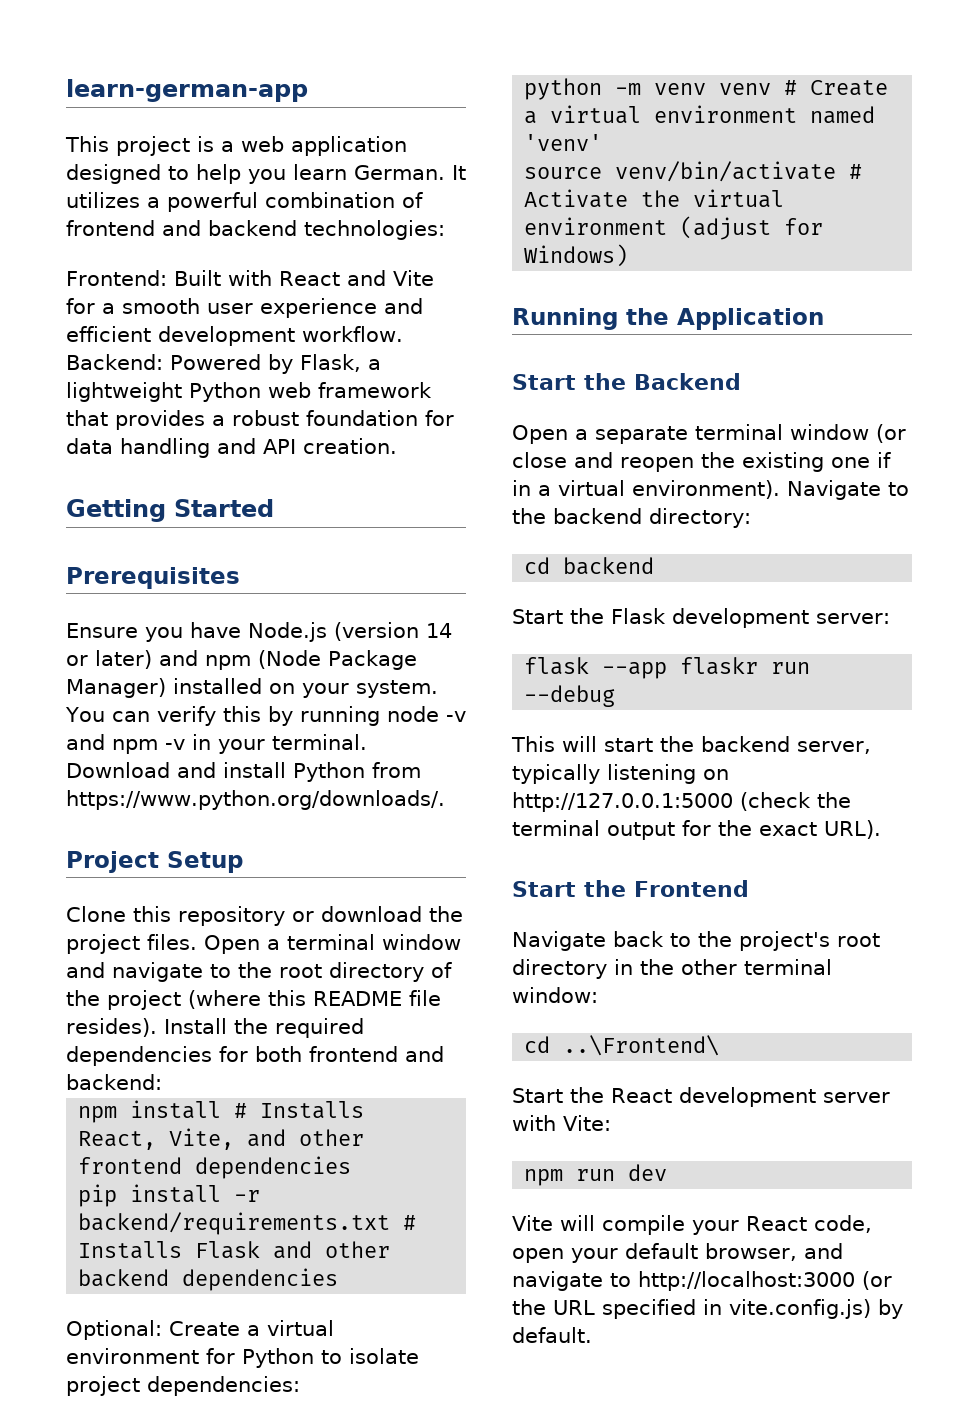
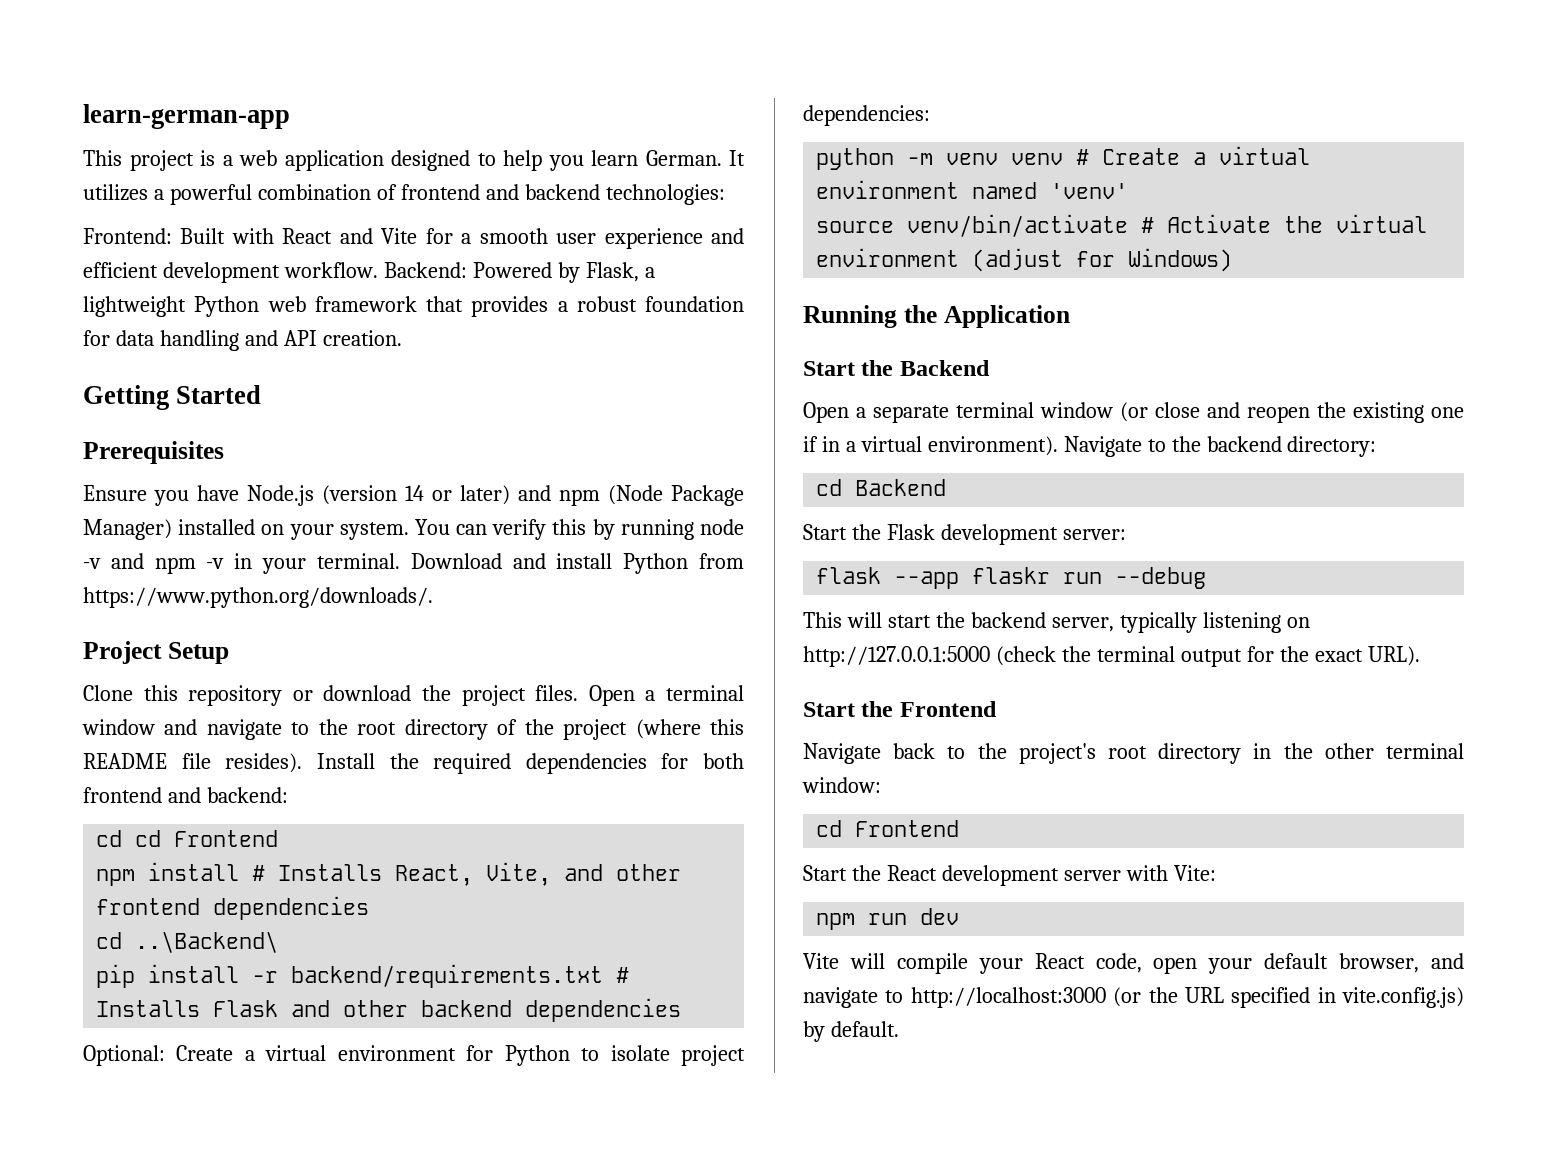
+ cd cd Frontend
+ cd ..\Backend\
- cd backend
+ cd Backend
  Navigate back to the project's root directory in the other terminal window:
- cd ..\Frontend\
+ cd Frontend

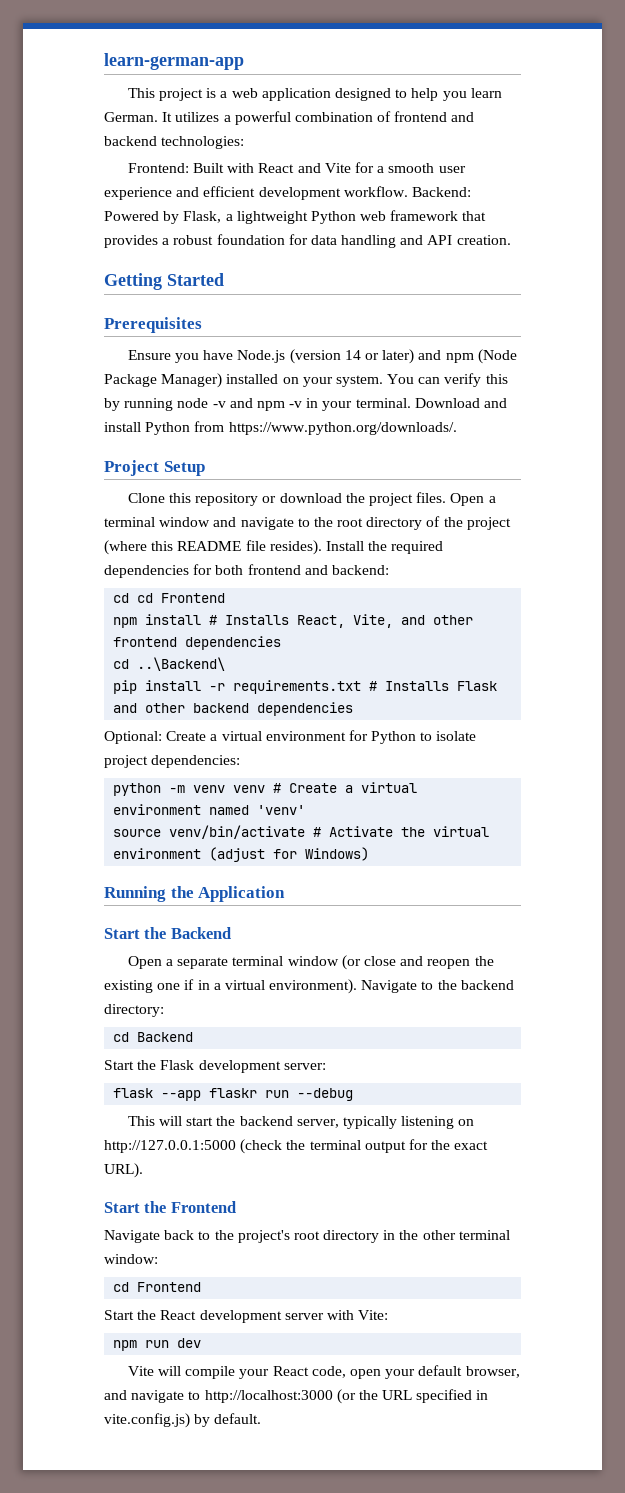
- pip install -r backend/requirements.txt # Installs Flask and other backend dependencies
+ pip install -r requirements.txt # Installs Flask and other backend dependencies

